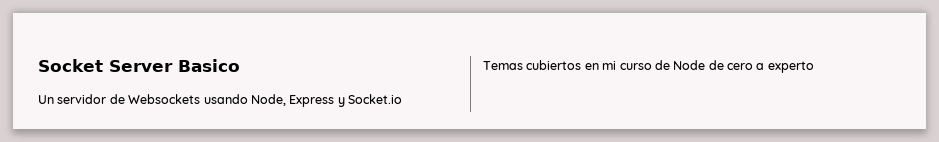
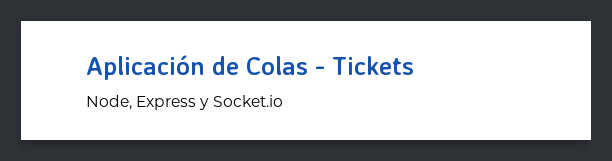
- Socket Server Basico
- Un servidor de Websockets usando Node, Express y Socket.io
- Temas cubiertos en mi curso de Node de cero a experto
+ Aplicación de Colas - Tickets
+ Node, Express y Socket.io

